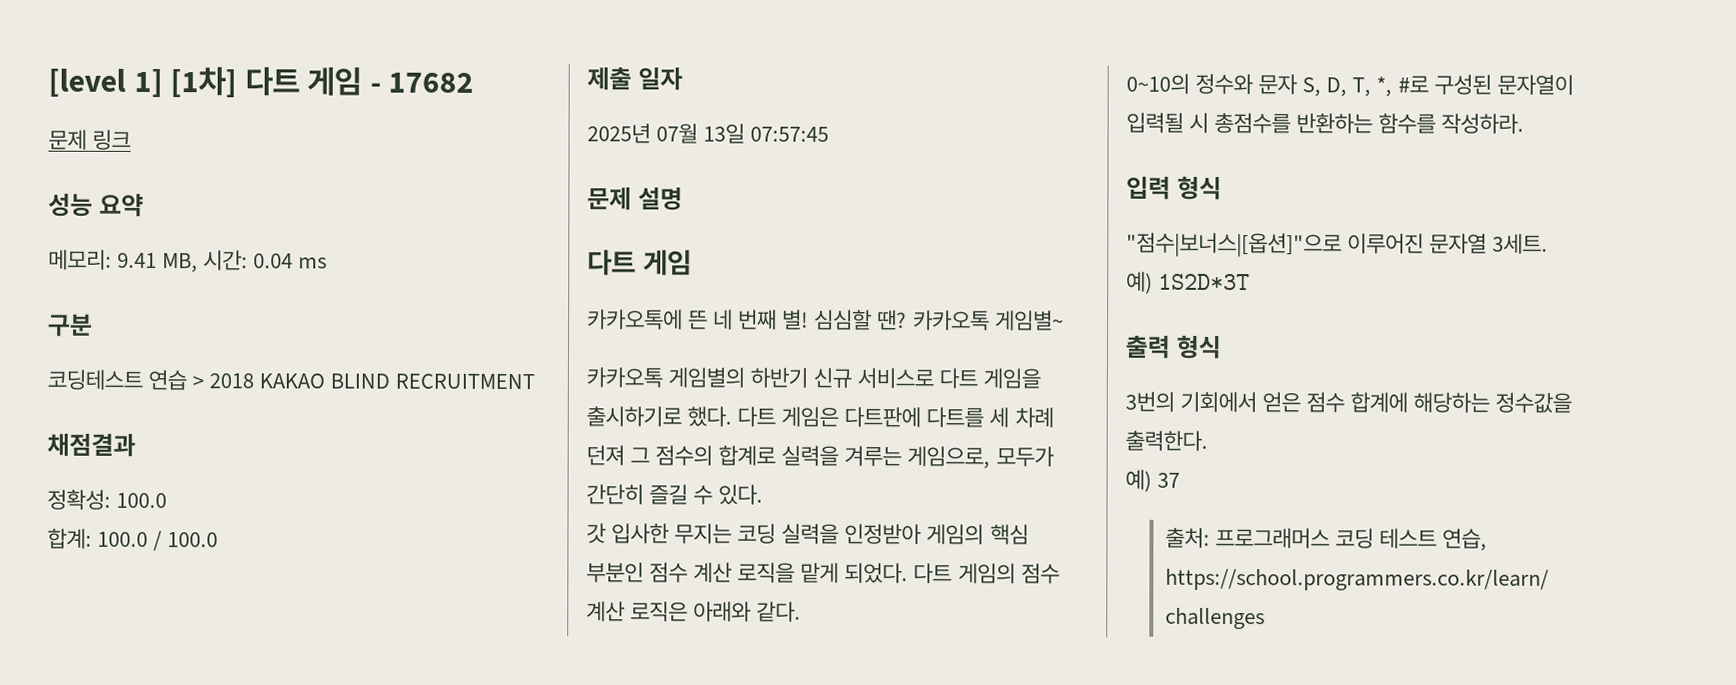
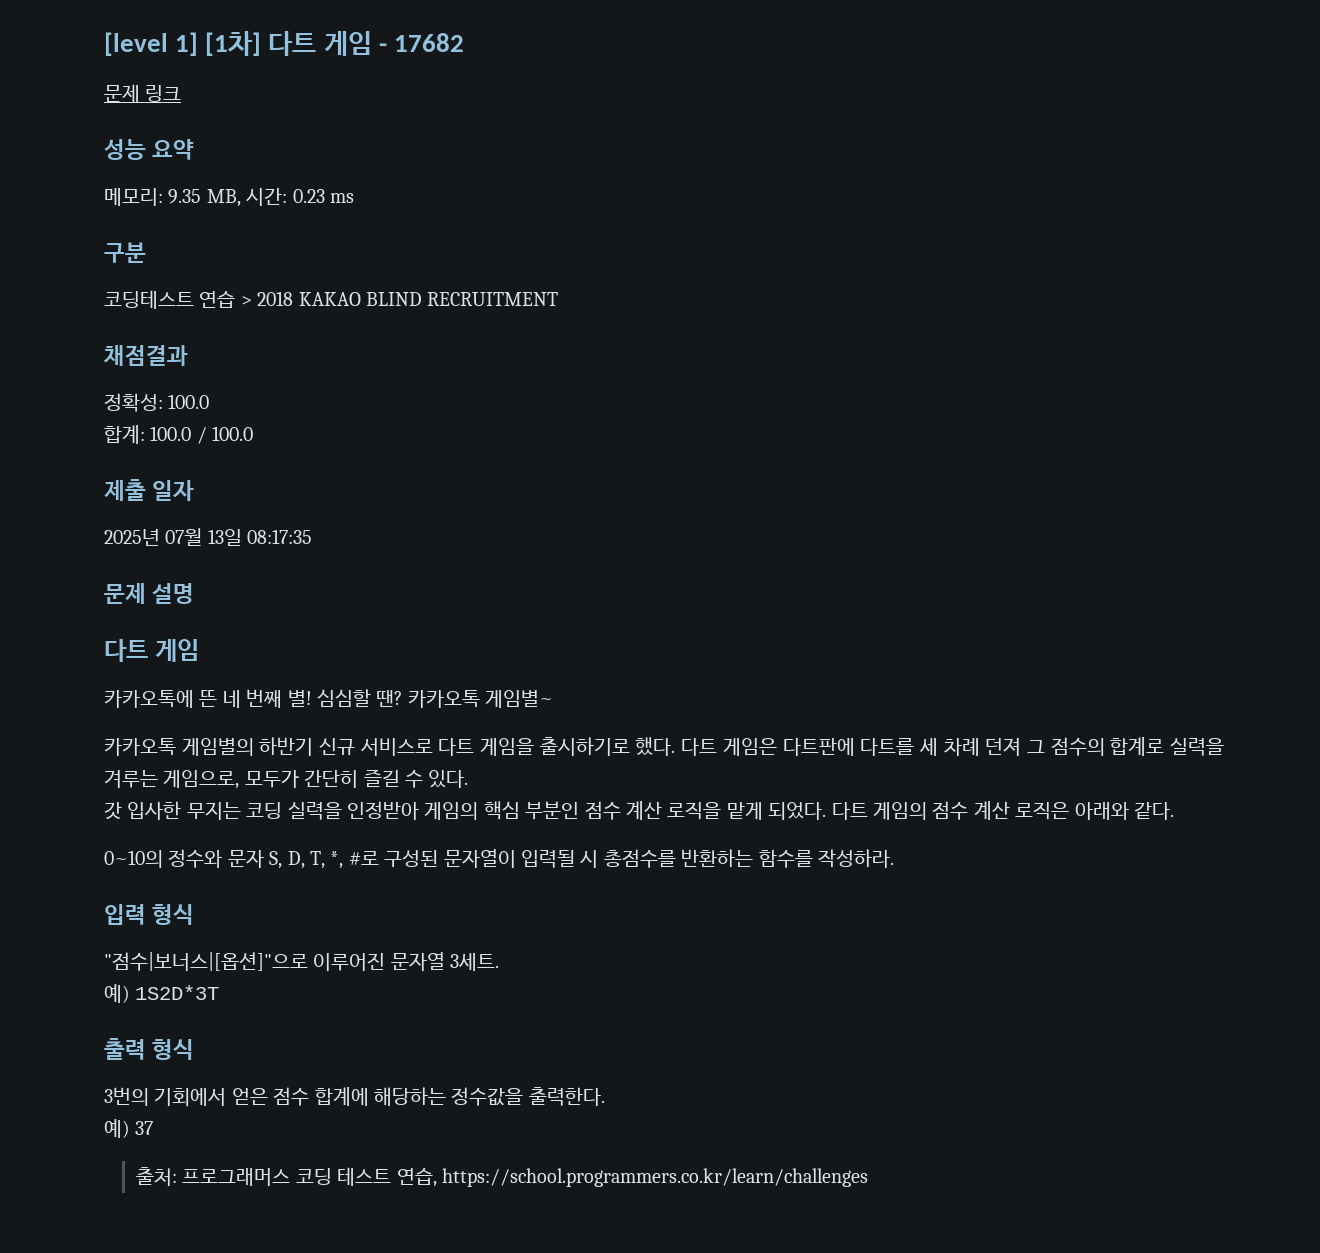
- 메모리: 9.41 MB, 시간: 0.04 ms
+ 메모리: 9.35 MB, 시간: 0.23 ms
- 2025년 07월 13일 07:57:45
+ 2025년 07월 13일 08:17:35

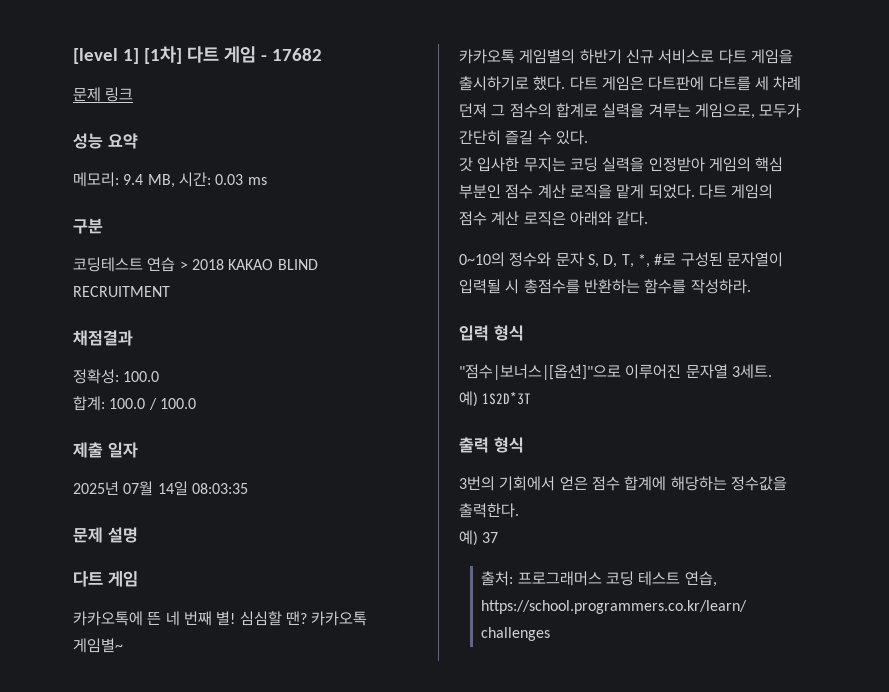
- 메모리: 9.35 MB, 시간: 0.23 ms
+ 메모리: 9.4 MB, 시간: 0.03 ms
- 2025년 07월 13일 08:17:35
+ 2025년 07월 14일 08:03:35

